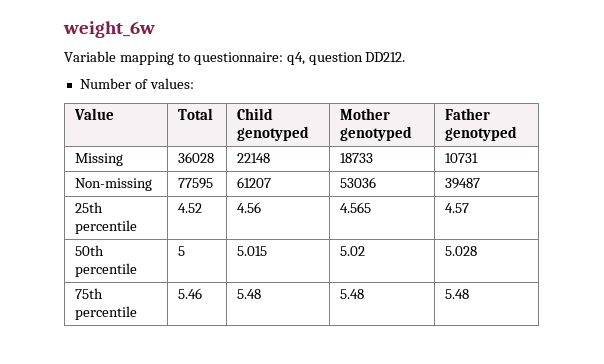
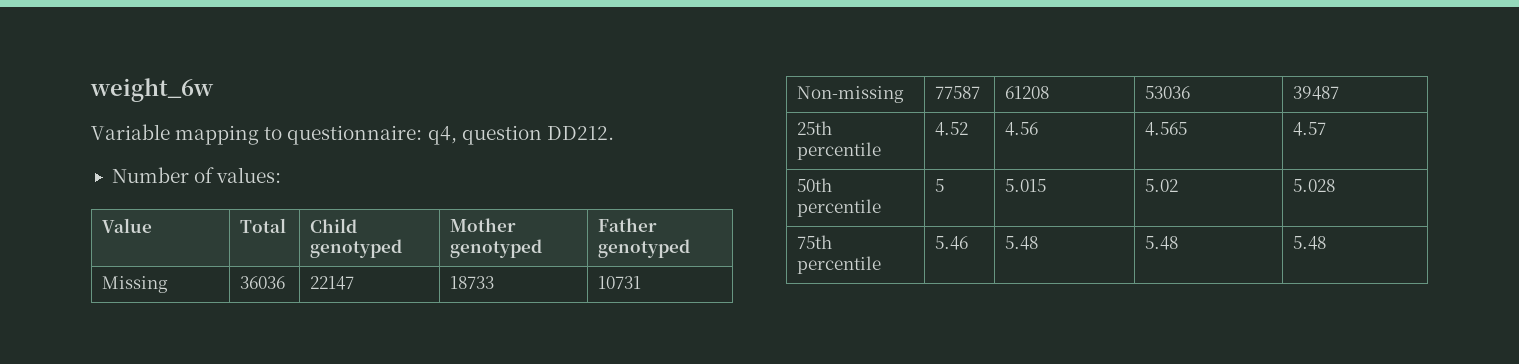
- Missing | 36028 | 22148 | 18733 | 10731
+ Missing | 36036 | 22147 | 18733 | 10731
- Non-missing | 77595 | 61207 | 53036 | 39487
+ Non-missing | 77587 | 61208 | 53036 | 39487

